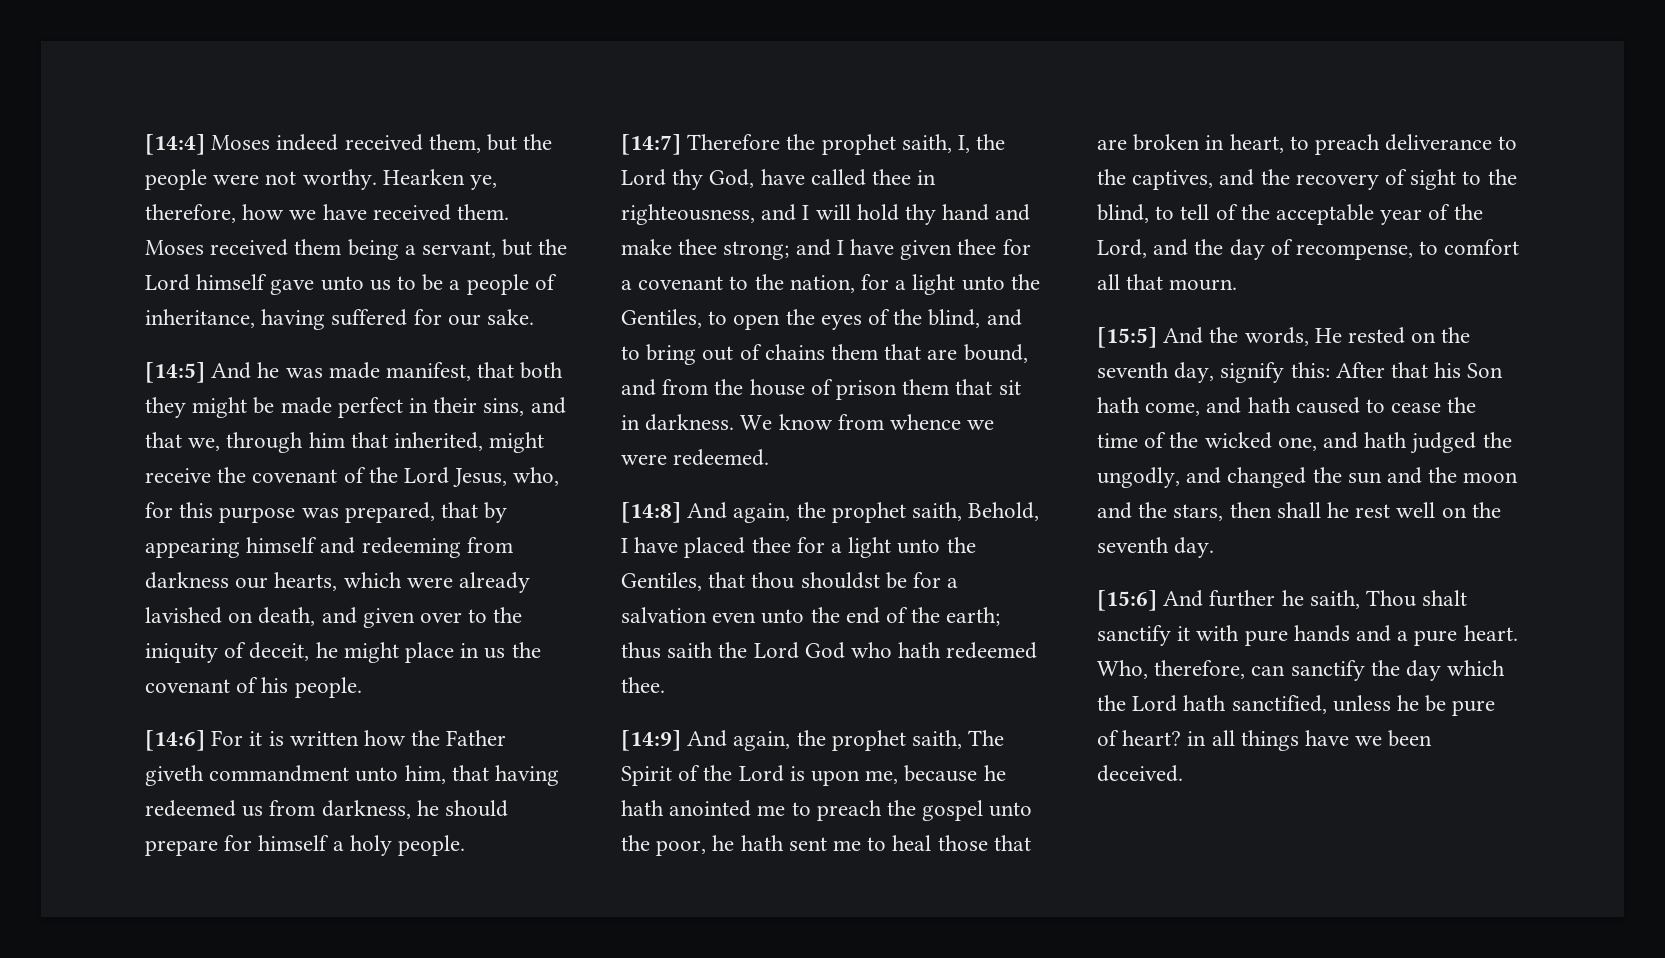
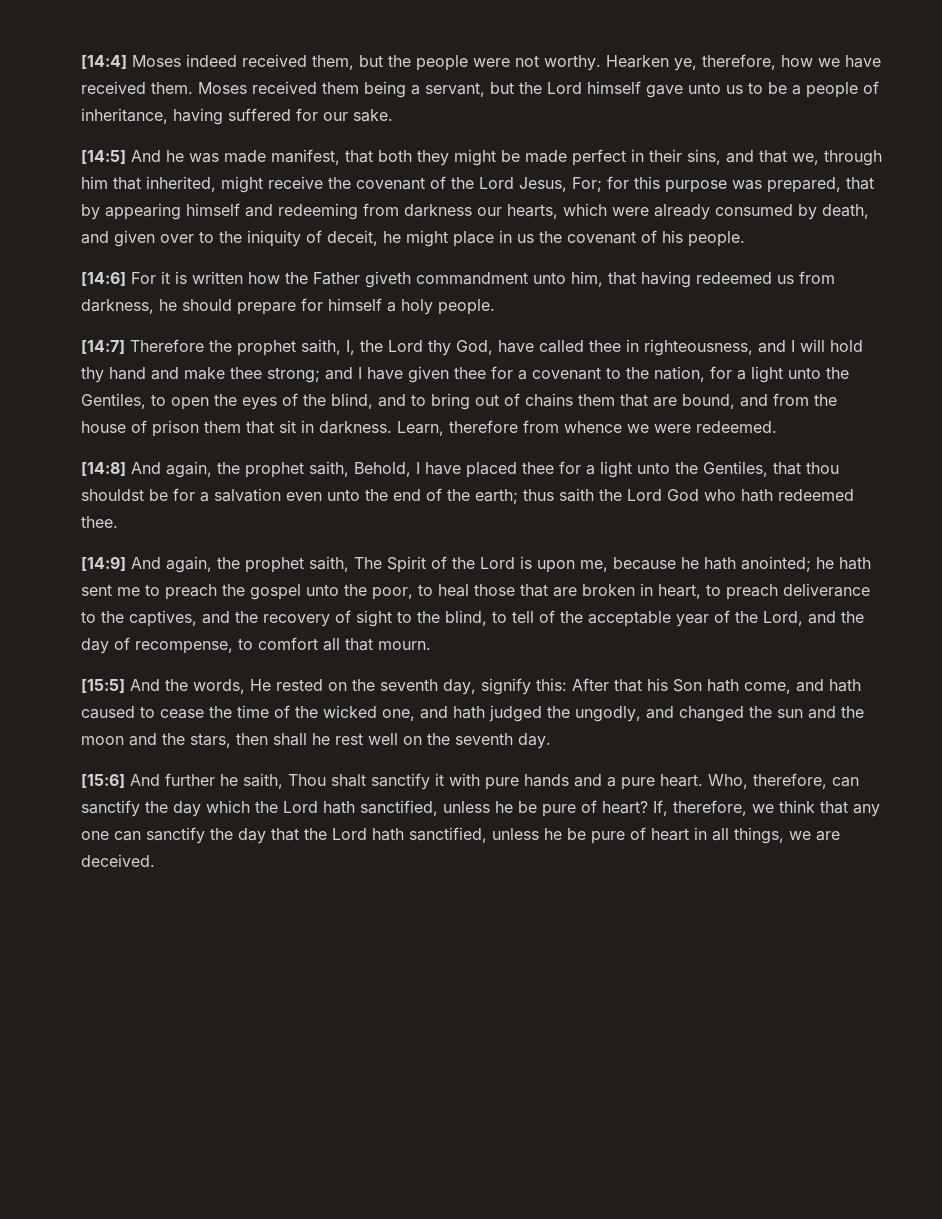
- [14:5] And he was made manifest, that both they might be made perfect in their sins, and that we, through him that inherited, might receive the covenant of the Lord Jesus, who, for this purpose was prepared, that by appearing himself and redeeming from darkness our hearts, which were already lavished on death, and given over to the iniquity of deceit, he might place in us the covenant of his people.
+ [14:5] And he was made manifest, that both they might be made perfect in their sins, and that we, through him that inherited, might receive the covenant of the Lord Jesus, For; for this purpose was prepared, that by appearing himself and redeeming from darkness our hearts, which were already consumed by death, and given over to the iniquity of deceit, he might place in us the covenant of his people.
- We know from whence we were redeemed.
+ Learn, therefore from whence we were redeemed.
- [14:9] And again, the prophet saith, The Spirit of the Lord is upon me, because he hath anointed me to preach the gospel unto the poor, he hath sent me to heal those that are broken in heart, to preach deliverance to the captives, and the recovery of sight to the blind, to tell of the acceptable year of the Lord, and the day of recompense, to comfort all that mourn.
+ [14:9] And again, the prophet saith, The Spirit of the Lord is upon me, because he hath anointed; he hath sent me to preach the gospel unto the poor, to heal those that are broken in heart, to preach deliverance to the captives, and the recovery of sight to the blind, to tell of the acceptable year of the Lord, and the day of recompense, to comfort all that mourn.
- Who, therefore, can sanctify the day which the Lord hath sanctified, unless he be pure of heart? in all things have we been deceived.
+ Who, therefore, can sanctify the day which the Lord hath sanctified, unless he be pure of heart? If, therefore, we think that any one can sanctify the day that the Lord hath sanctified, unless he be pure of heart in all things, we are deceived.

